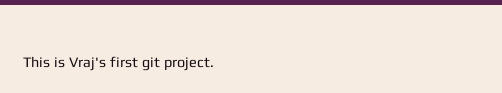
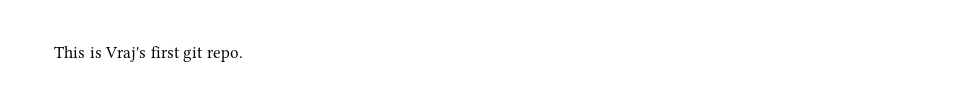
- This is Vraj's first git project.
+ This is Vraj's first git repo.

